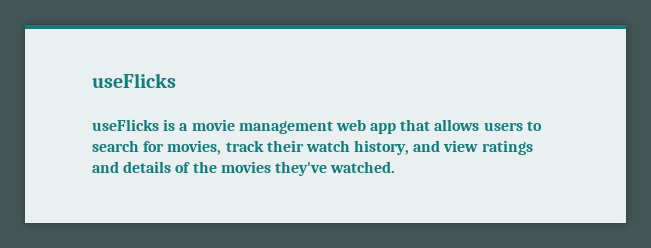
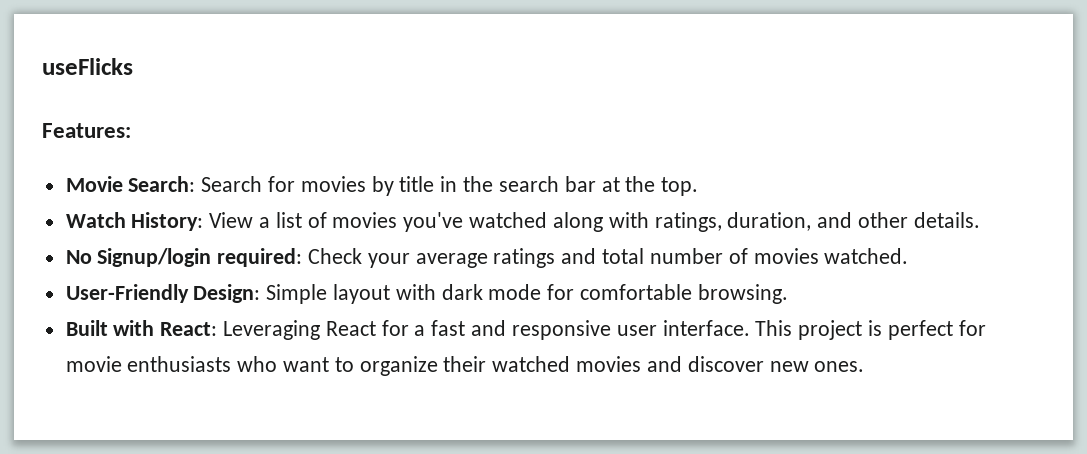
- useFlicks is a movie management web app that allows users to search for movies, track their watch history, and view ratings and details of the movies they've watched.
+ Features:
+ Movie Search: Search for movies by title in the search bar at the top.
+ Watch History: View a list of movies you've watched along with ratings, duration, and other details.
+ No Signup/login required: Check your average ratings and total number of movies watched.
+ User-Friendly Design: Simple layout with dark mode for comfortable browsing.
+ Built with React: Leveraging React for a fast and responsive user interface. This project is perfect for movie enthusiasts who want to organize their watched movies and discover new ones.

